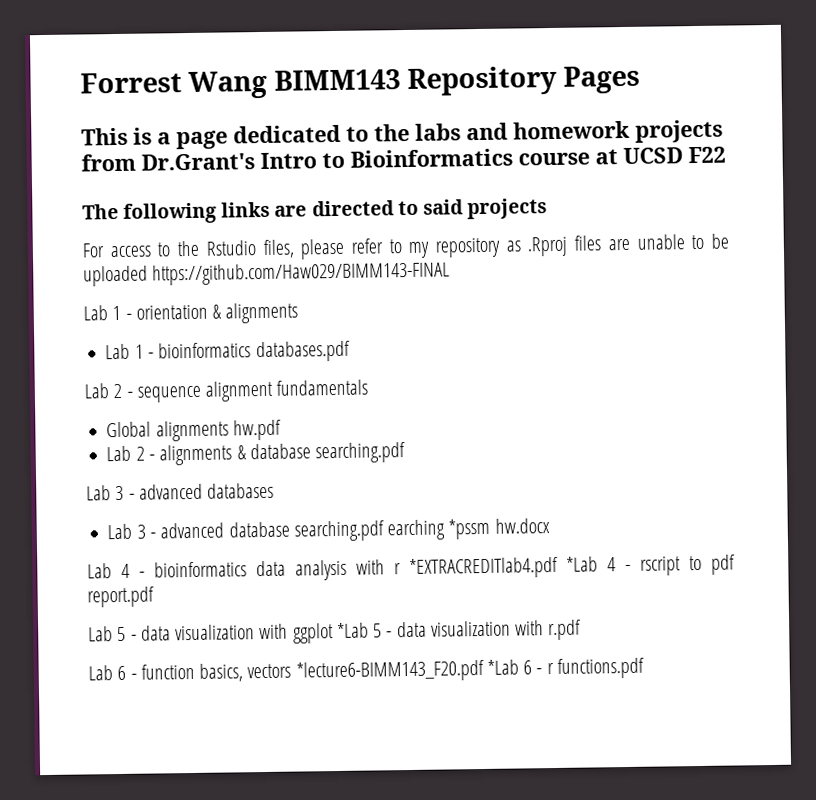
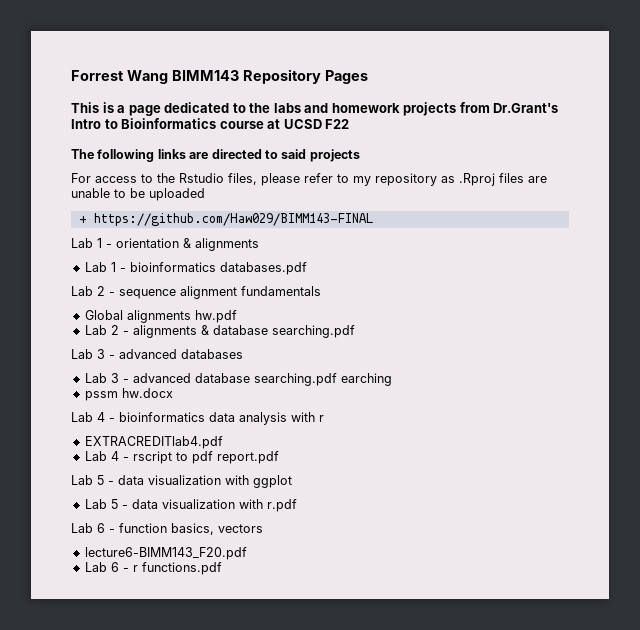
- For access to the Rstudio files, please refer to my repository as .Rproj files are unable to be uploaded https://github.com/Haw029/BIMM143-FINAL
+ For access to the Rstudio files, please refer to my repository as .Rproj files are unable to be uploaded
+ + https://github.com/Haw029/BIMM143-FINAL
- Lab 3 - advanced database searching.pdf earching *pssm hw.docx
+ Lab 3 - advanced database searching.pdf earching
+ pssm hw.docx
- Lab 4 - bioinformatics data analysis with r *EXTRACREDITlab4.pdf *Lab 4 - rscript to pdf report.pdf
+ Lab 4 - bioinformatics data analysis with r
+ EXTRACREDITlab4.pdf
+ Lab 4 - rscript to pdf report.pdf
- Lab 5 - data visualization with ggplot *Lab 5 - data visualization with r.pdf
+ Lab 5 - data visualization with ggplot
+ Lab 5 - data visualization with r.pdf
- Lab 6 - function basics, vectors *lecture6-BIMM143_F20.pdf *Lab 6 - r functions.pdf
+ Lab 6 - function basics, vectors
+ lecture6-BIMM143_F20.pdf
+ Lab 6 - r functions.pdf

